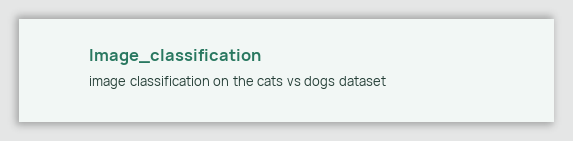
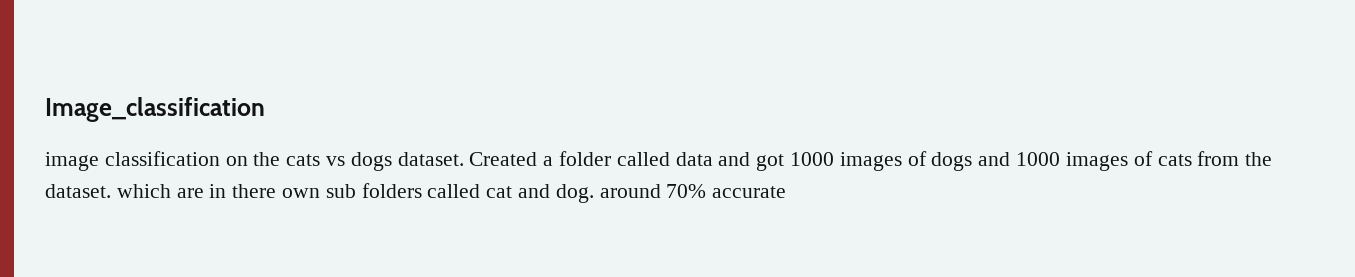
- image classification on the cats vs dogs dataset
+ image classification on the cats vs dogs dataset. Created a folder called data and got 1000 images of dogs and 1000 images of cats from the dataset. which are in there own sub folders called cat and dog. around 70% accurate

